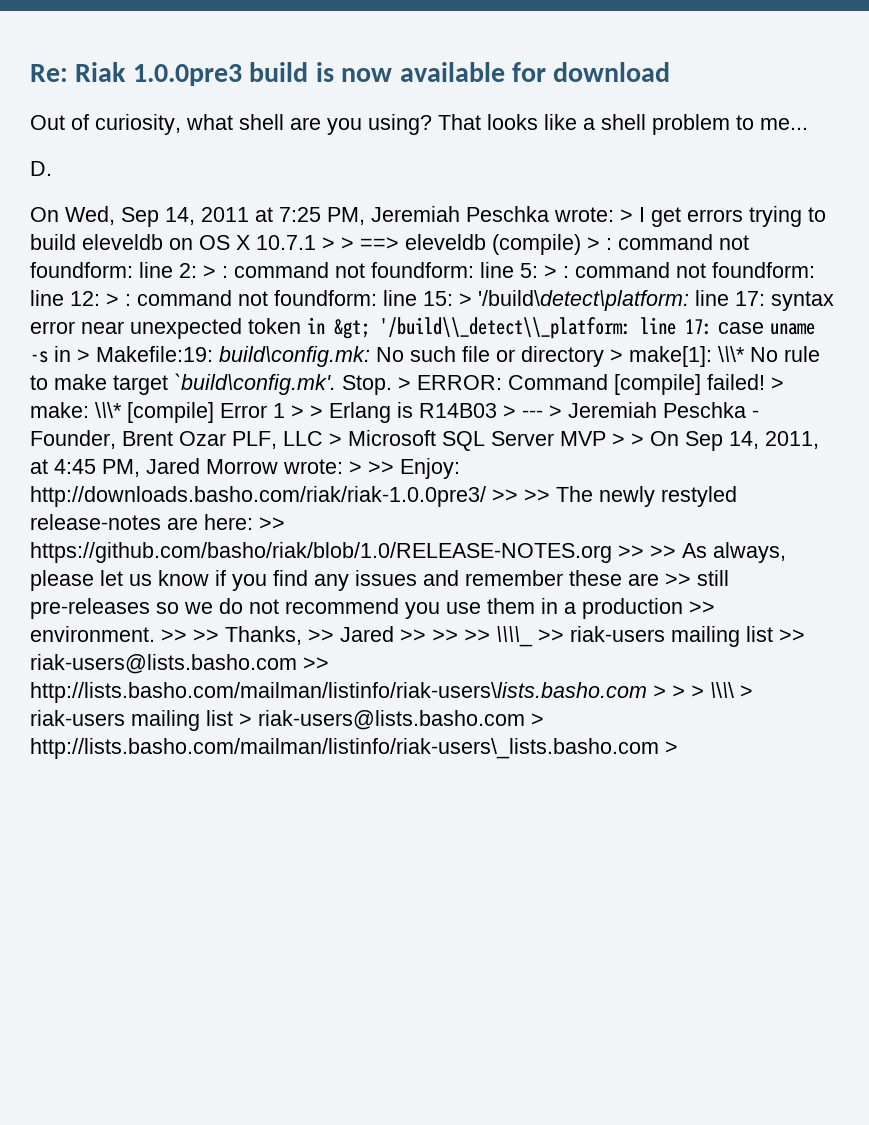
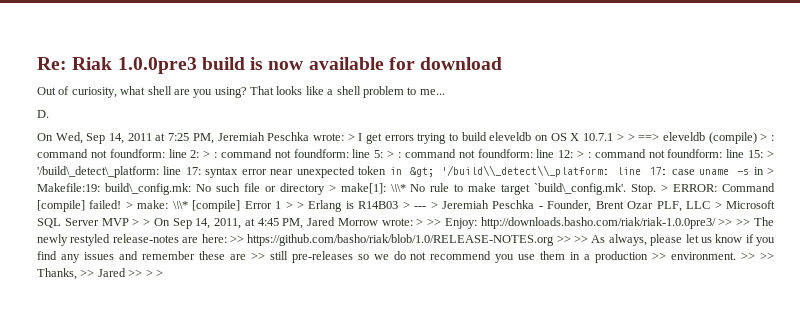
- > '/build\detect\platform:
+ > '/build\_detect\_platform:
- build\config.mk:
+ build\_config.mk:
- \\\* No rule to make target `build\config.mk'. Stop.
+ \\\* No rule to make target `build\_config.mk'. Stop.
- >> >> Thanks, >> Jared >> >> >> \\\\_ >> riak-users mailing list >> riak-users@lists.basho.com >> http://lists.basho.com/mailman/listinfo/riak-users\lists.basho.com > > > \\\\ > riak-users mailing list > riak-users@lists.basho.com > http://lists.basho.com/mailman/listinfo/riak-users\_lists.basho.com >
+ >> >> Thanks, >> Jared >> > >

